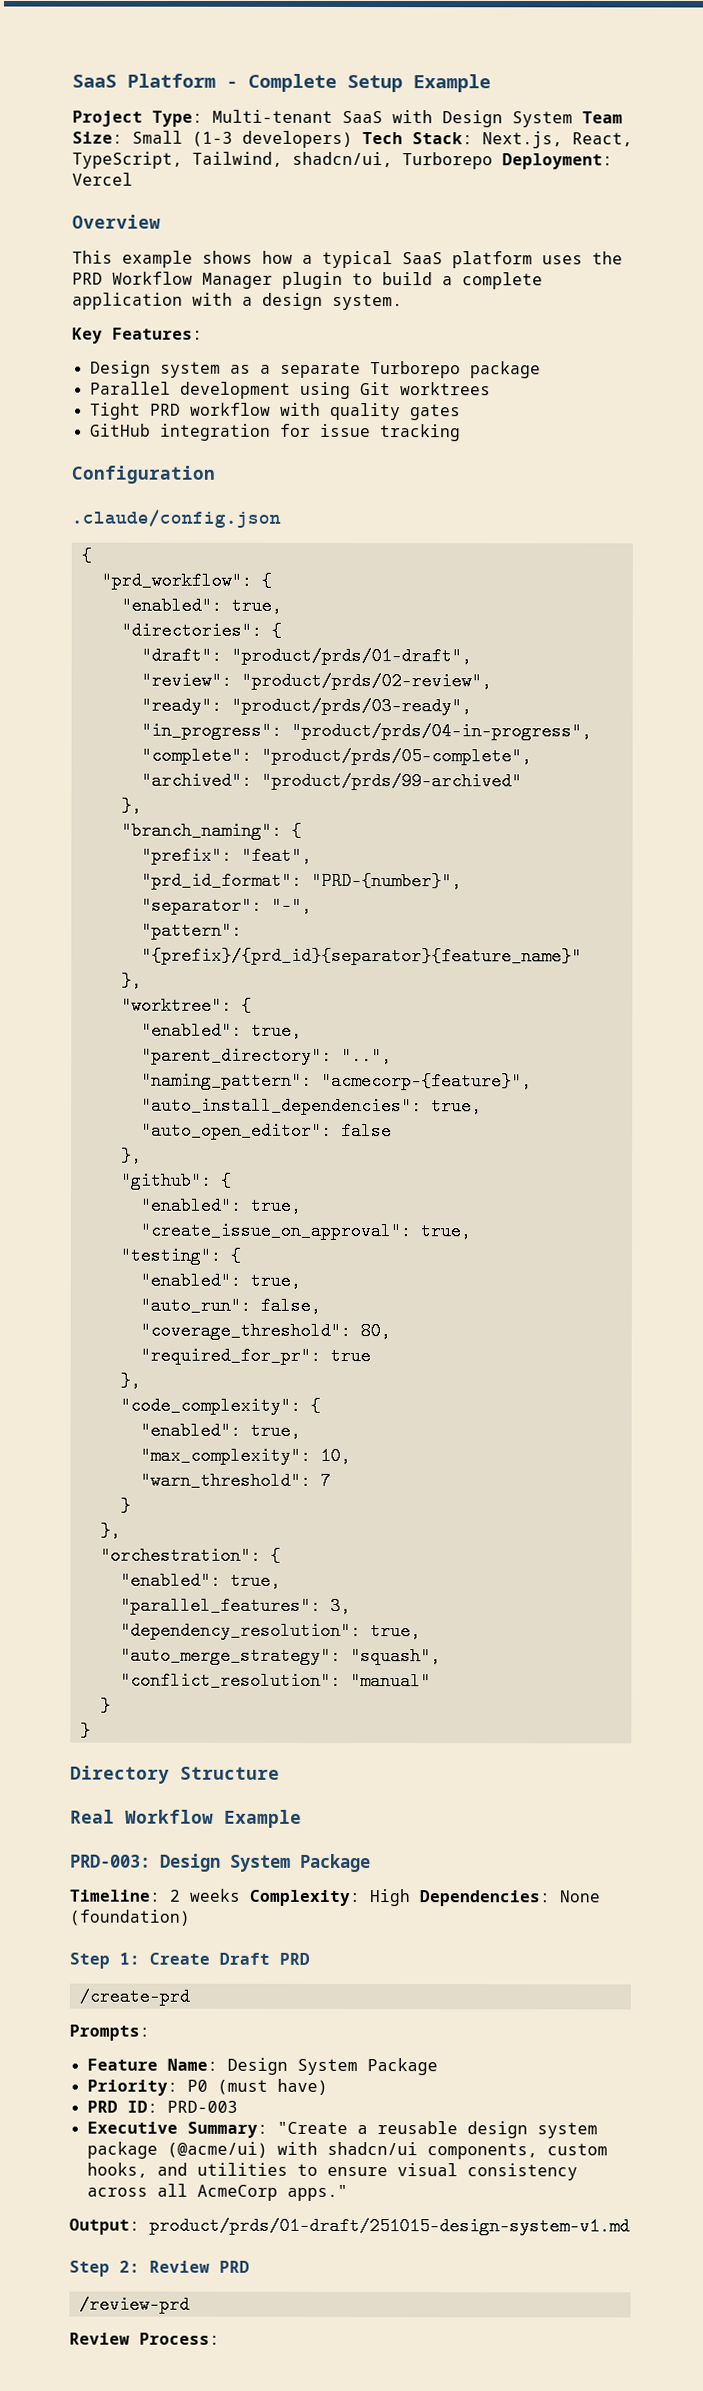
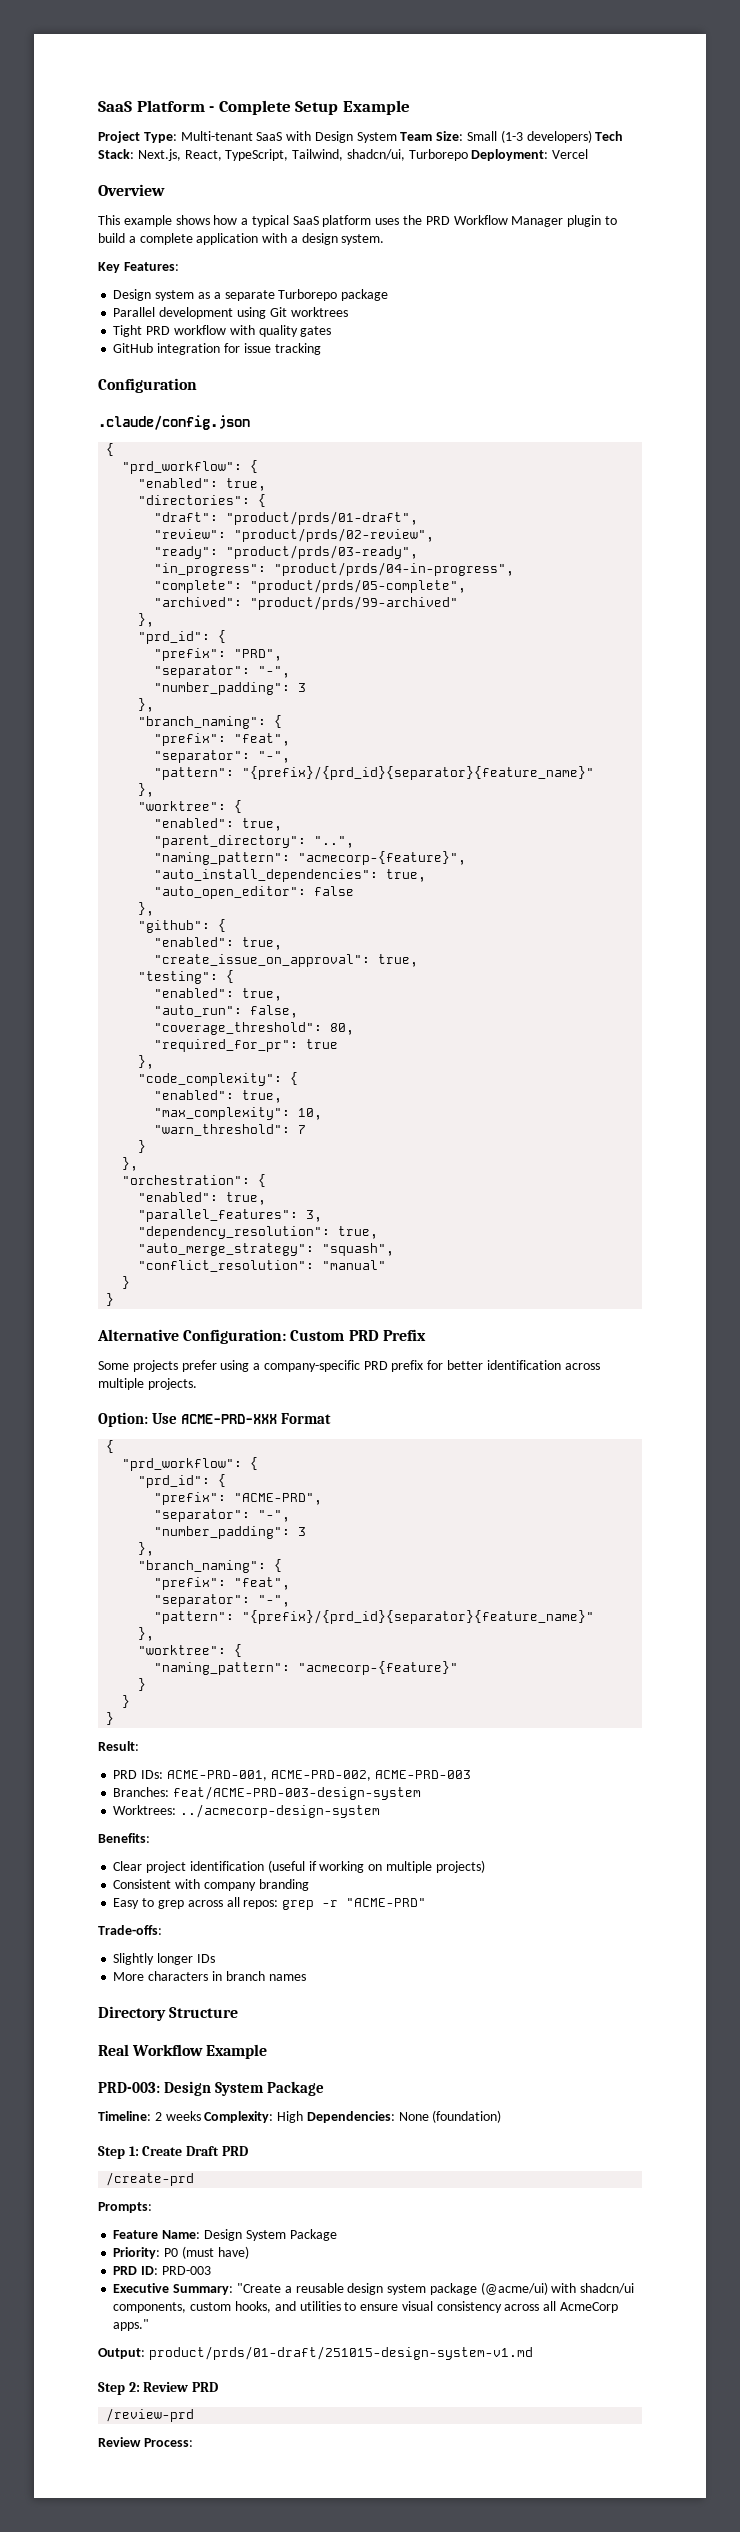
  "archived": "product/prds/99-archived"
+ },
+ "prd_id": {
+ "prefix": "PRD",
+ "separator": "-",
+ "number_padding": 3
  },
  "branch_naming": {
  "prefix": "feat",
- "prd_id_format": "PRD-{number}",
+ Alternative Configuration: Custom PRD Prefix
+ Some projects prefer using a company-specific PRD prefix for better identification across multiple projects.
+ Option: Use ACME-PRD-XXX Format
+ {
+ "prd_workflow": {
+ "prd_id": {
+ "prefix": "ACME-PRD",
+ "separator": "-",
+ "number_padding": 3
+ },
+ "branch_naming": {
+ "prefix": "feat",
+ "separator": "-",
+ "pattern": "{prefix}/{prd_id}{separator}{feature_name}"
+ },
+ "worktree": {
+ "naming_pattern": "acmecorp-{feature}"
+ }
+ }
+ }
+ Result:
+ PRD IDs: ACME-PRD-001, ACME-PRD-002, ACME-PRD-003
+ Branches: feat/ACME-PRD-003-design-system
+ Worktrees: ../acmecorp-design-system
+ Benefits:
+ Clear project identification (useful if working on multiple projects)
+ Consistent with company branding
+ Easy to grep across all repos: grep -r "ACME-PRD"
+ Trade-offs:
+ Slightly longer IDs
+ More characters in branch names

